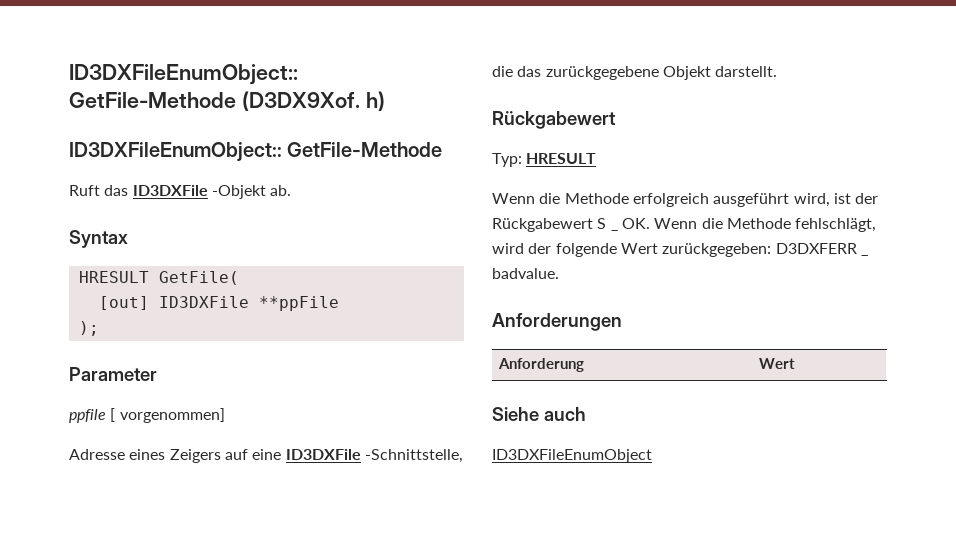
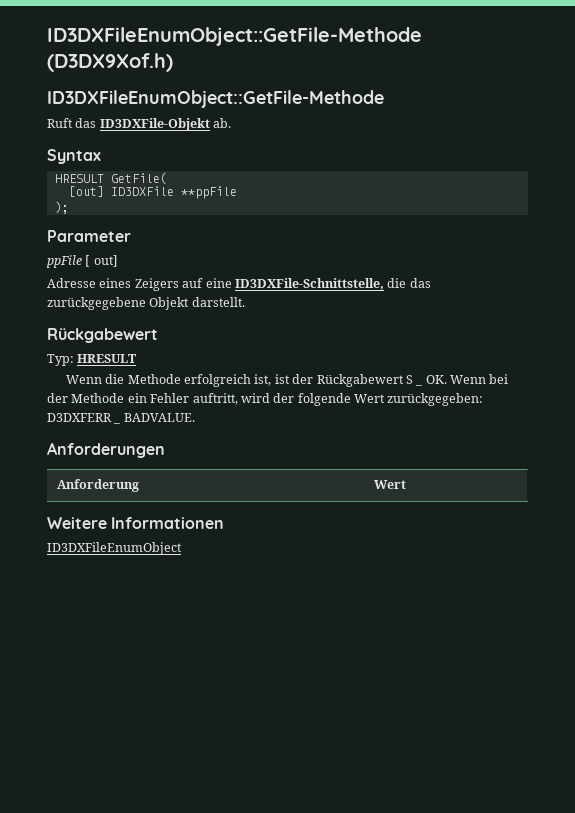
- ID3DXFileEnumObject:: GetFile-Methode (D3DX9Xof. h)
- ID3DXFileEnumObject:: GetFile-Methode
+ ID3DXFileEnumObject::GetFile-Methode (D3DX9Xof.h)
+ ID3DXFileEnumObject::GetFile-Methode
- Ruft das ID3DXFile -Objekt ab.
+ Ruft das ID3DXFile-Objekt ab.
- ppfile [ vorgenommen]
+ ppFile [ out]
- Adresse eines Zeigers auf eine ID3DXFile -Schnittstelle, die das zurückgegebene Objekt darstellt.
+ Adresse eines Zeigers auf eine ID3DXFile-Schnittstelle, die das zurückgegebene Objekt darstellt.
- Wenn die Methode erfolgreich ausgeführt wird, ist der Rückgabewert S _ OK. Wenn die Methode fehlschlägt, wird der folgende Wert zurückgegeben: D3DXFERR _ badvalue.
+ Wenn die Methode erfolgreich ist, ist der Rückgabewert S _ OK. Wenn bei der Methode ein Fehler auftritt, wird der folgende Wert zurückgegeben: D3DXFERR _ BADVALUE.
- Siehe auch
+ Weitere Informationen

